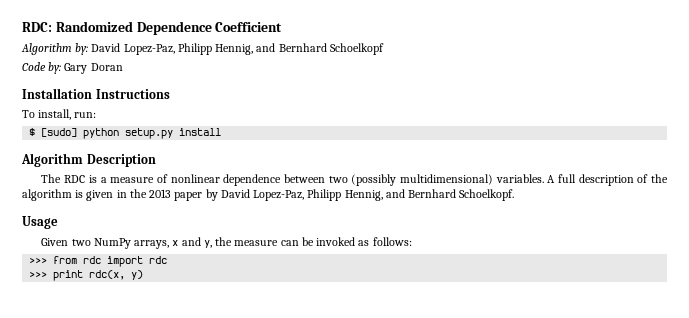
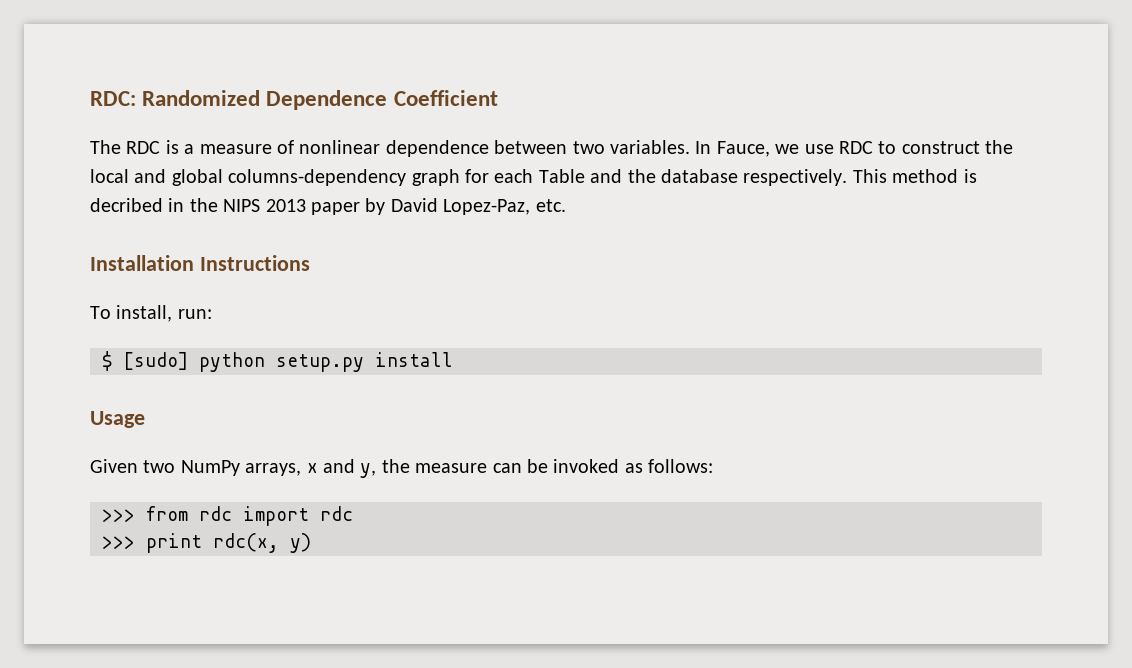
- Algorithm by: David Lopez-Paz, Philipp Hennig, and Bernhard Schoelkopf
- Code by: Gary Doran
+ The RDC is a measure of nonlinear dependence between two variables. In Fauce, we use RDC to construct the local and global columns-dependency graph for each Table and the database respectively. This method is decribed in the NIPS 2013 paper by David Lopez-Paz, etc.
- Algorithm Description
- The RDC is a measure of nonlinear dependence between two (possibly multidimensional) variables. A full description of the algorithm is given in the 2013 paper by David Lopez-Paz, Philipp Hennig, and Bernhard Schoelkopf.

